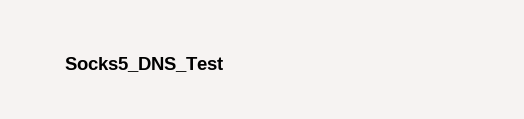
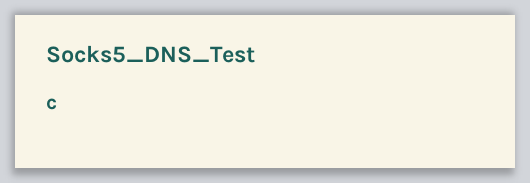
+ c

